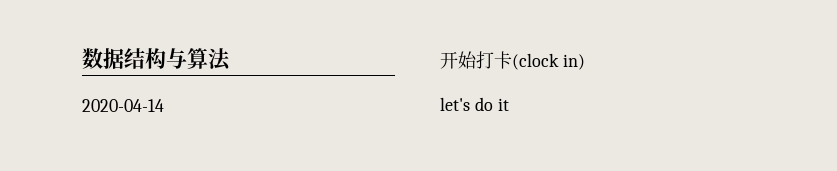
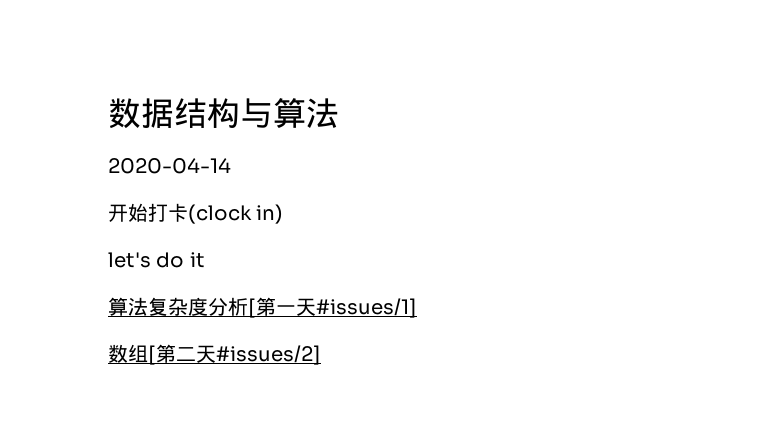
+ 算法复杂度分析[第一天#issues/1]
+ 数组[第二天#issues/2]

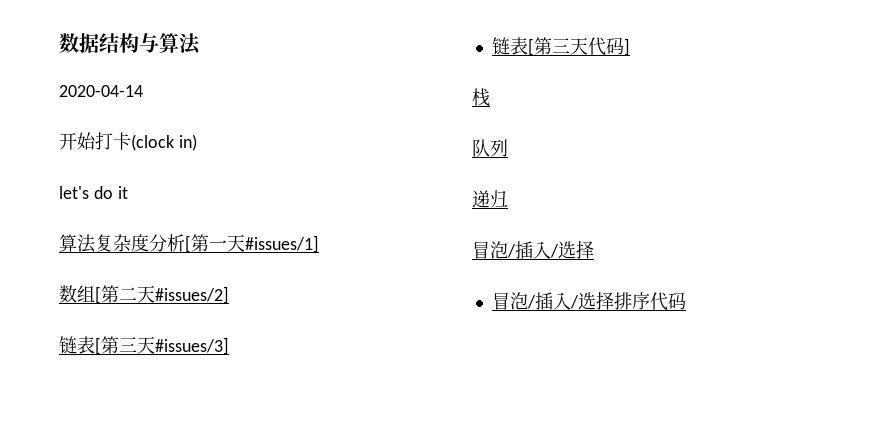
+ 链表[第三天#issues/3]
+ 链表[第三天代码]
+ 栈
+ 队列
+ 递归
+ 冒泡/插入/选择
+ 冒泡/插入/选择排序代码

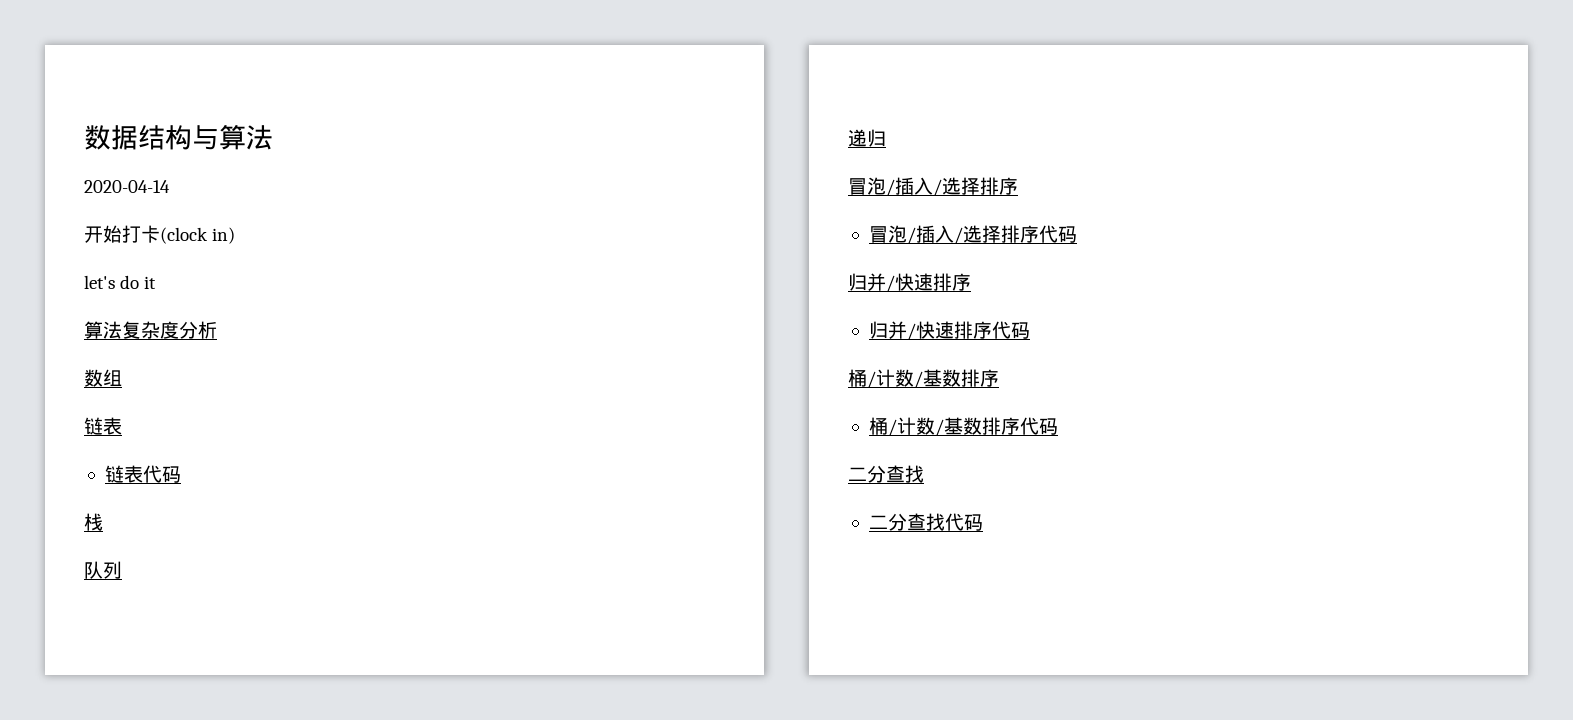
- 算法复杂度分析[第一天#issues/1]
- 数组[第二天#issues/2]
- 链表[第三天#issues/3]
- 链表[第三天代码]
+ 算法复杂度分析
+ 数组
+ 链表
+ 链表代码
  递归
- 冒泡/插入/选择
+ 冒泡/插入/选择排序
  冒泡/插入/选择排序代码
+ 归并/快速排序
+ 归并/快速排序代码
+ 桶/计数/基数排序
+ 桶/计数/基数排序代码
+ 二分查找
+ 二分查找代码

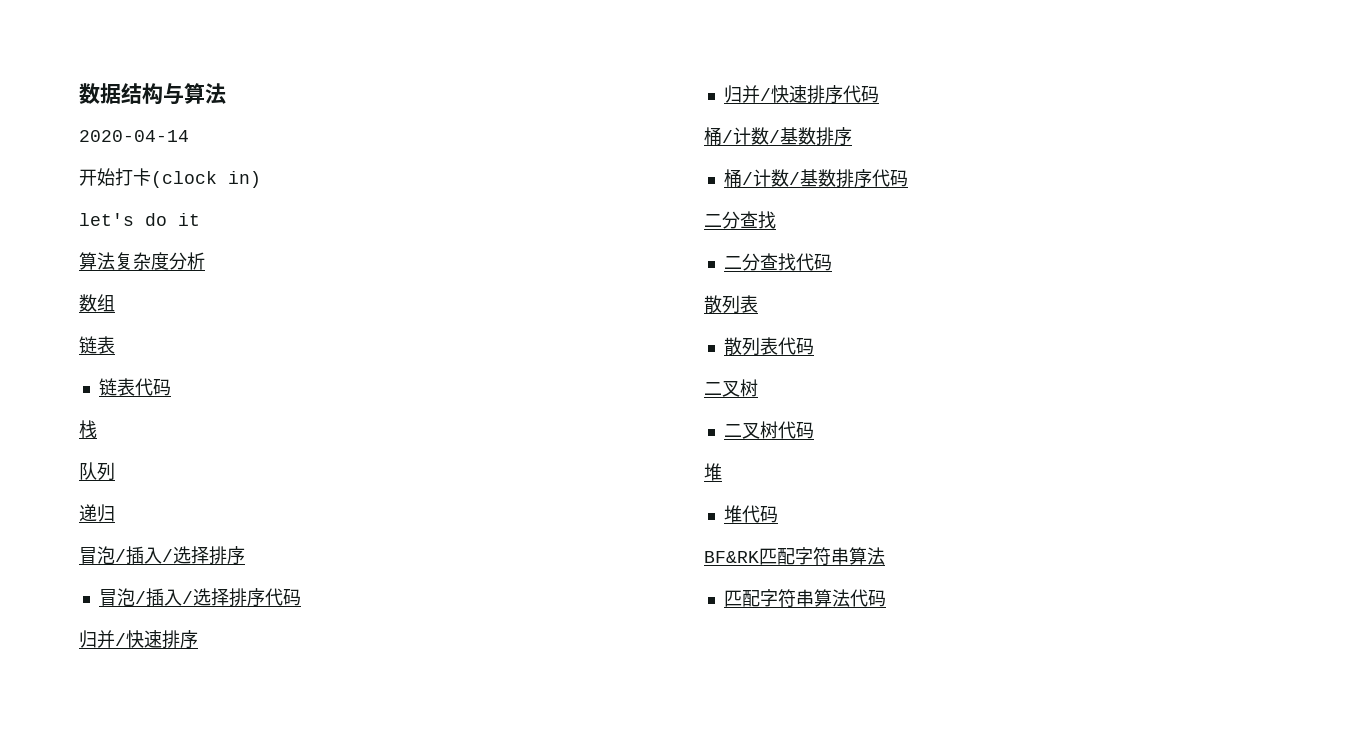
  二分查找代码
+ 散列表
+ 散列表代码
+ 二叉树
+ 二叉树代码
+ 堆
+ 堆代码
+ BF&RK匹配字符串算法
+ 匹配字符串算法代码

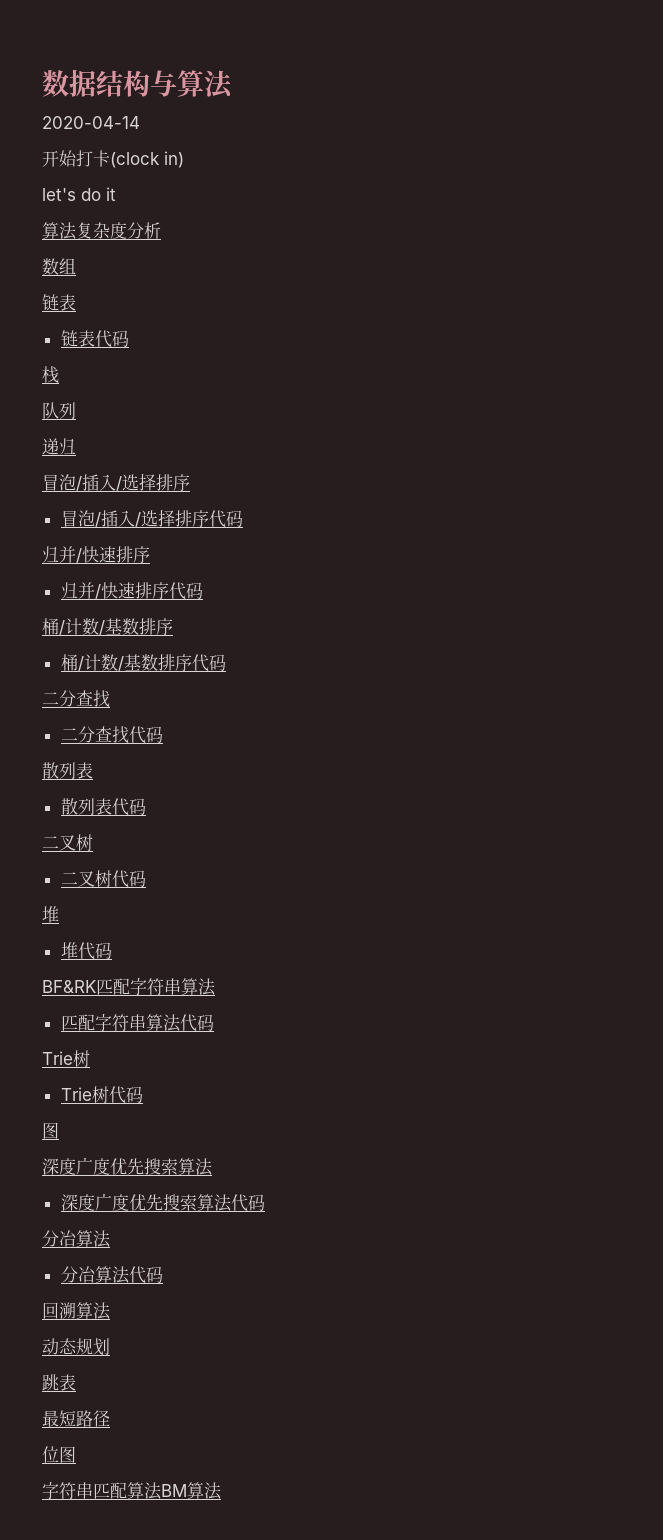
  匹配字符串算法代码
+ Trie树
+ Trie树代码
+ 图
+ 深度广度优先搜索算法
+ 深度广度优先搜索算法代码
+ 分冶算法
+ 分冶算法代码
+ 回溯算法
+ 动态规划
+ 跳表
+ 最短路径
+ 位图
+ 字符串匹配算法BM算法

